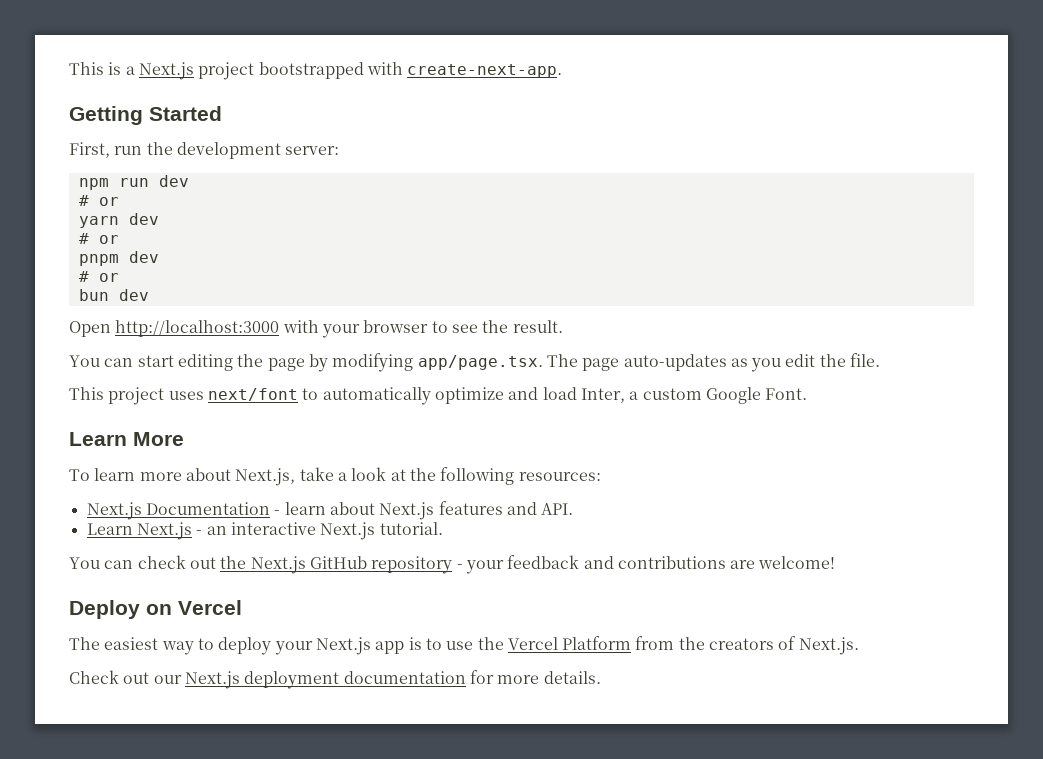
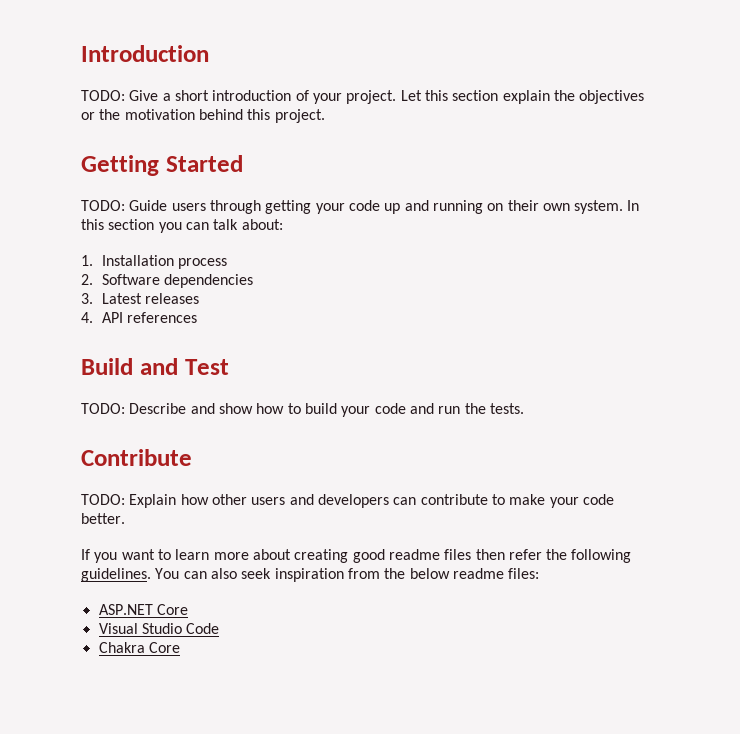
- This is a Next.js project bootstrapped with create-next-app.
+ Introduction
+ TODO: Give a short introduction of your project. Let this section explain the objectives or the motivation behind this project.
  Getting Started
- First, run the development server:
- npm run dev
- # or
- yarn dev
- # or
- pnpm dev
- # or
- bun dev
- Open http://localhost:3000 with your browser to see the result.
- You can start editing the page by modifying app/page.tsx. The page auto-updates as you edit the file.
- This project uses next/font to automatically optimize and load Inter, a custom Google Font.
- Learn More
- To learn more about Next.js, take a look at the following resources:
- Next.js Documentation - learn about Next.js features and API.
- Learn Next.js - an interactive Next.js tutorial.
- You can check out the Next.js GitHub repository - your feedback and contributions are welcome!
- Deploy on Vercel
- The easiest way to deploy your Next.js app is to use the Vercel Platform from the creators of Next.js.
- Check out our Next.js deployment documentation for more details.
+ TODO: Guide users through getting your code up and running on their own system. In this section you can talk about:
+ 1. Installation process
+ 2. Software dependencies
+ 3. Latest releases
+ 4. API references
+ Build and Test
+ TODO: Describe and show how to build your code and run the tests.
+ Contribute
+ TODO: Explain how other users and developers can contribute to make your code better.
+ If you want to learn more about creating good readme files then refer the following guidelines. You can also seek inspiration from the below readme files:
+ ASP.NET Core
+ Visual Studio Code
+ Chakra Core

